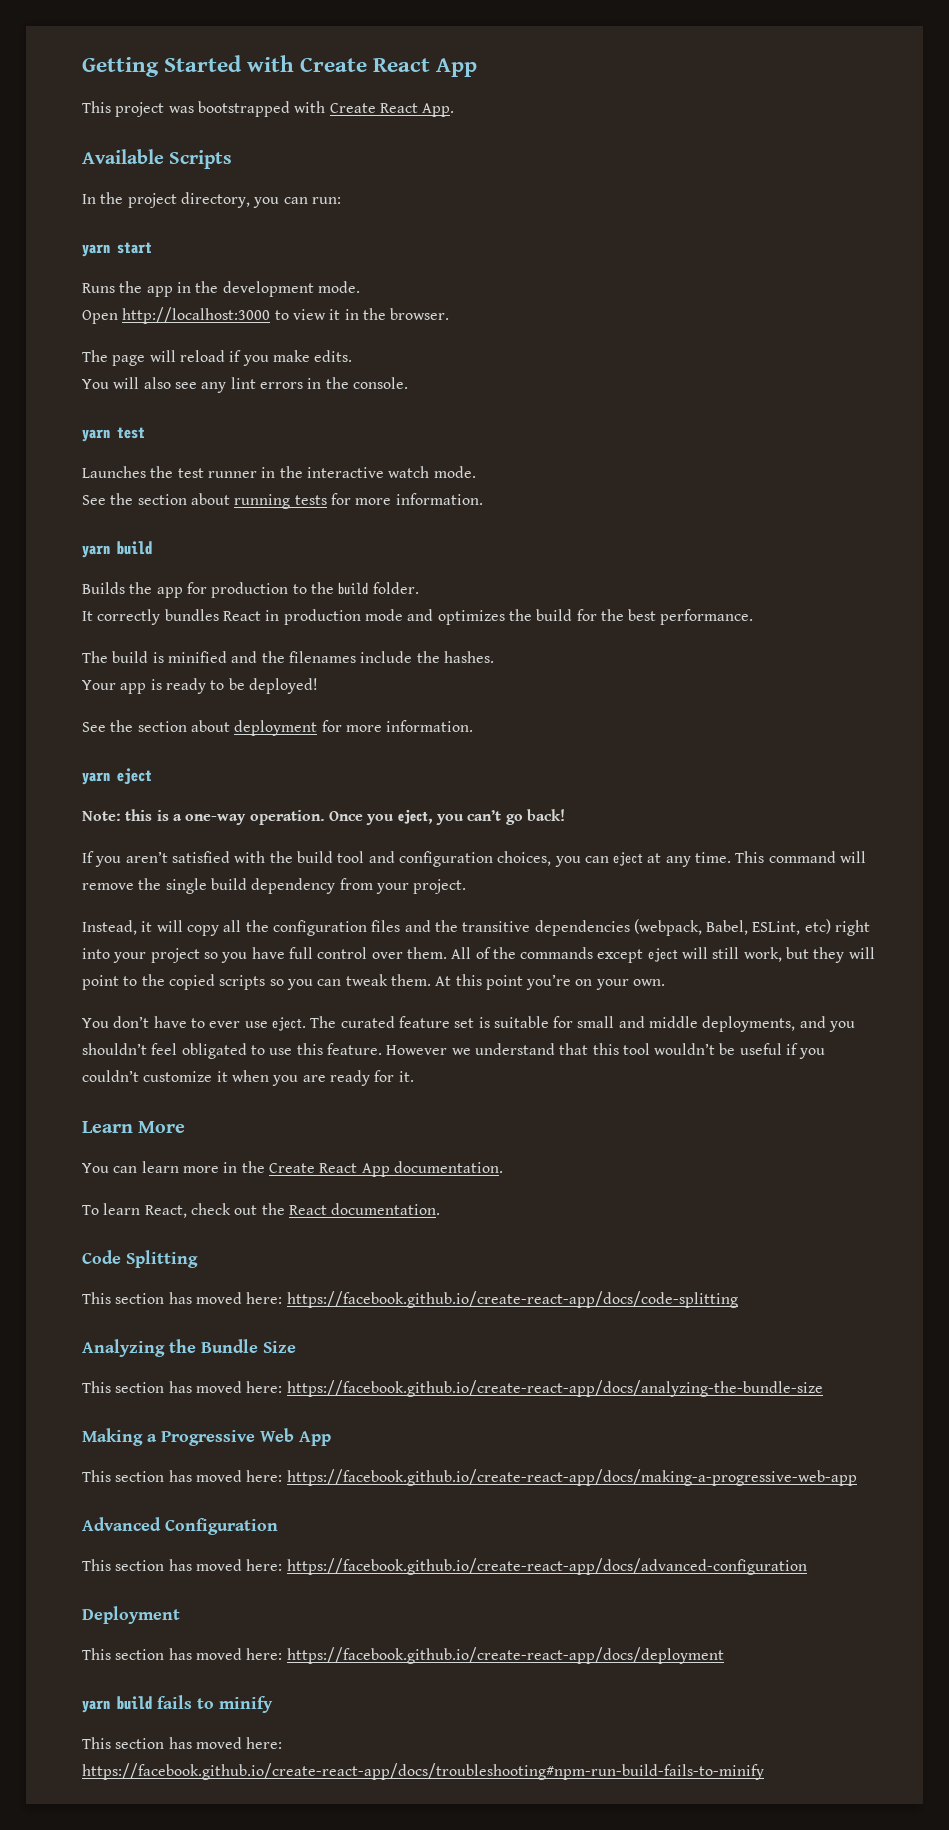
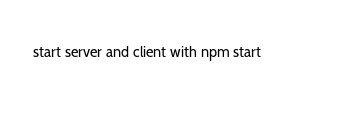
- Getting Started with Create React App
- This project was bootstrapped with Create React App.
- Available Scripts
- In the project directory, you can run:
- yarn start
- Runs the app in the development mode.
- Open http://localhost:3000 to view it in the browser.
- The page will reload if you make edits.
- You will also see any lint errors in the console.
- yarn test
- Launches the test runner in the interactive watch mode.
- See the section about running tests for more information.
- yarn build
- Builds the app for production to the build folder.
- It correctly bundles React in production mode and optimizes the build for the best performance.
- The build is minified and the filenames include the hashes.
- Your app is ready to be deployed!
- See the section about deployment for more information.
- yarn eject
- Note: this is a one-way operation. Once you eject, you can’t go back!
- If you aren’t satisfied with the build tool and configuration choices, you can eject at any time. This command will remove the single build dependency from your project.
- Instead, it will copy all the configuration files and the transitive dependencies (webpack, Babel, ESLint, etc) right into your project so you have full control over them. All of the commands except eject will still work, but they will point to the copied scripts so you can tweak them. At this point you’re on your own.
- You don’t have to ever use eject. The curated feature set is suitable for small and middle deployments, and you shouldn’t feel obligated to use this feature. However we understand that this tool wouldn’t be useful if you couldn’t customize it when you are ready for it.
- Learn More
- You can learn more in the Create React App documentation.
- To learn React, check out the React documentation.
- Code Splitting
- This section has moved here: https://facebook.github.io/create-react-app/docs/code-splitting
- Analyzing the Bundle Size
- This section has moved here: https://facebook.github.io/create-react-app/docs/analyzing-the-bundle-size
- Making a Progressive Web App
- This section has moved here: https://facebook.github.io/create-react-app/docs/making-a-progressive-web-app
- Advanced Configuration
- This section has moved here: https://facebook.github.io/create-react-app/docs/advanced-configuration
- Deployment
- This section has moved here: https://facebook.github.io/create-react-app/docs/deployment
- yarn build fails to minify
- This section has moved here: https://facebook.github.io/create-react-app/docs/troubleshooting#npm-run-build-fails-to-minify
+ start server and client with npm start

